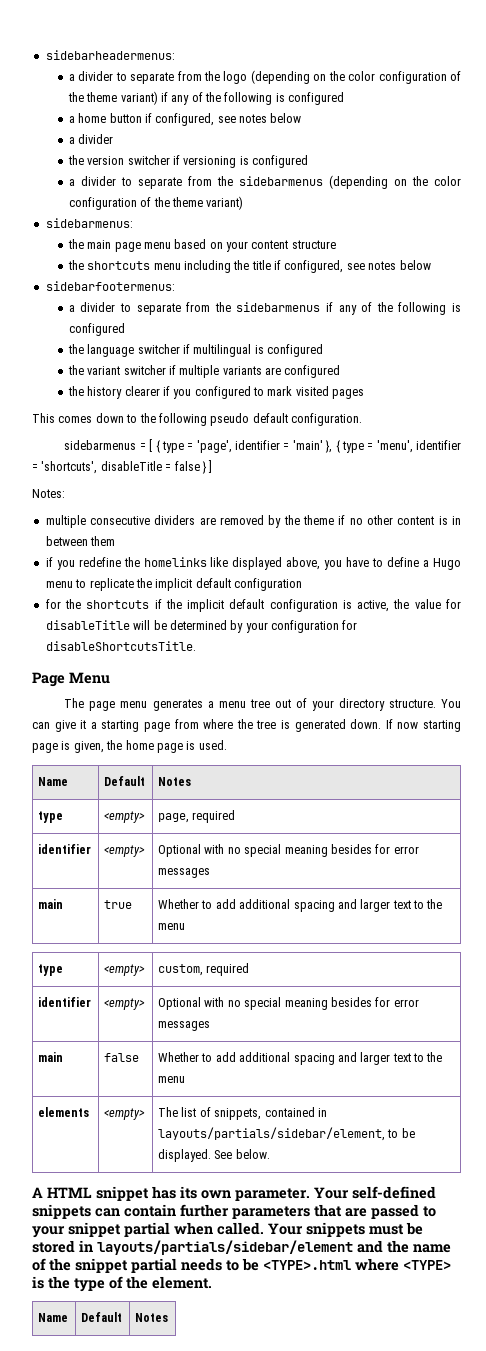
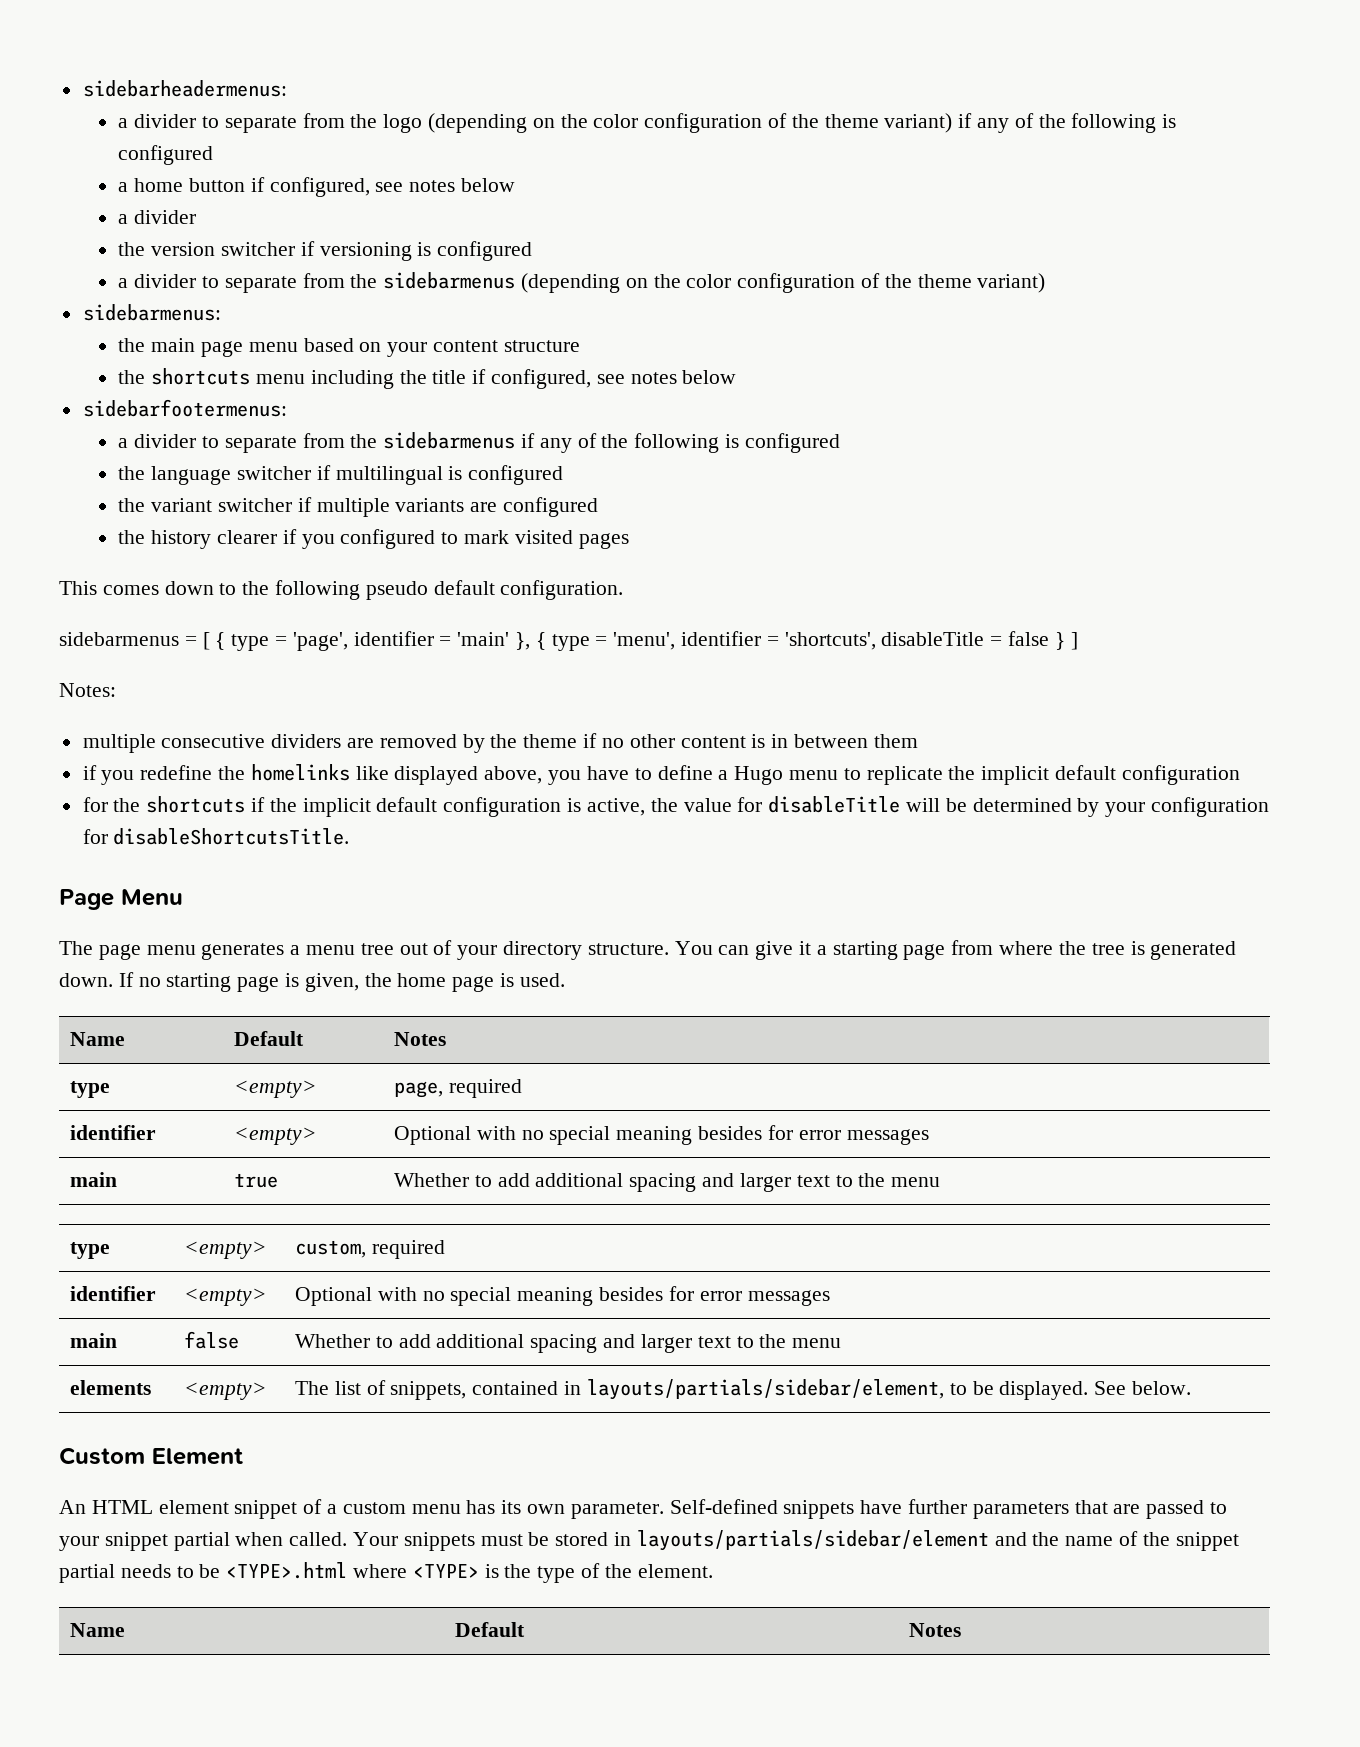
- If now starting page is given, the home page is used.
+ If no starting page is given, the home page is used.
- A HTML snippet has its own parameter. Your self-defined snippets can contain further parameters that are passed to your snippet partial when called.
+ Custom Element
+ An HTML element snippet of a custom menu has its own parameter. Self-defined snippets have further parameters that are passed to your snippet partial when called.

